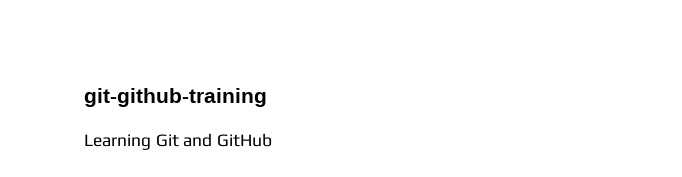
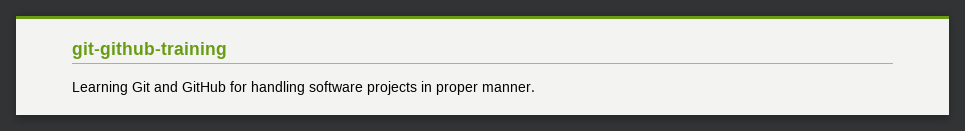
- Learning Git and GitHub
+ Learning Git and GitHub for handling software projects in proper manner.

